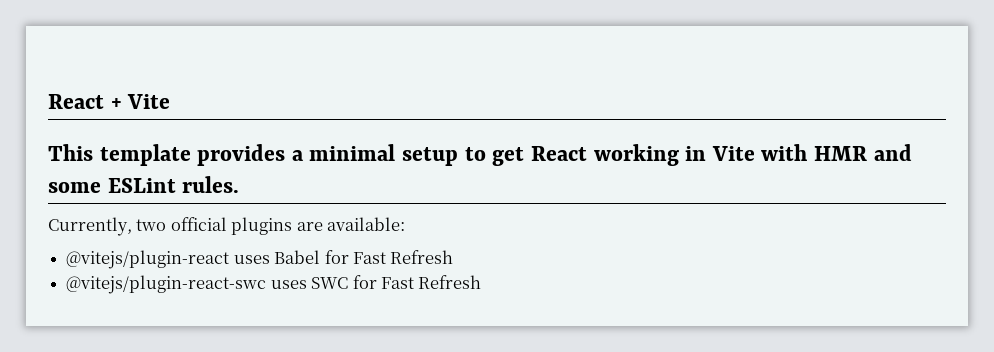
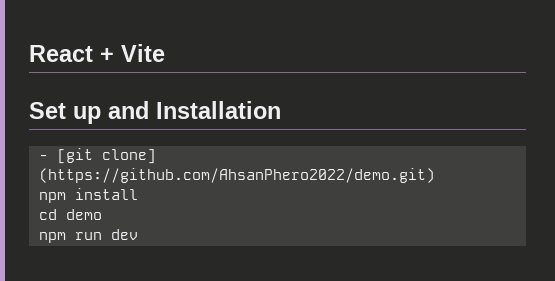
- This template provides a minimal setup to get React working in Vite with HMR and some ESLint rules.
- Currently, two official plugins are available:
- @vitejs/plugin-react uses Babel for Fast Refresh
- @vitejs/plugin-react-swc uses SWC for Fast Refresh
+ Set up and Installation
+ - [git clone] (https://github.com/AhsanPhero2022/demo.git)
+ npm install
+ cd demo
+ npm run dev

